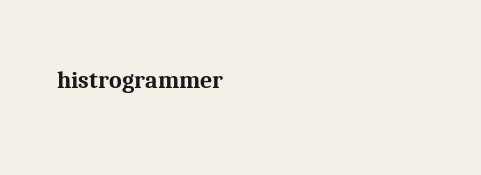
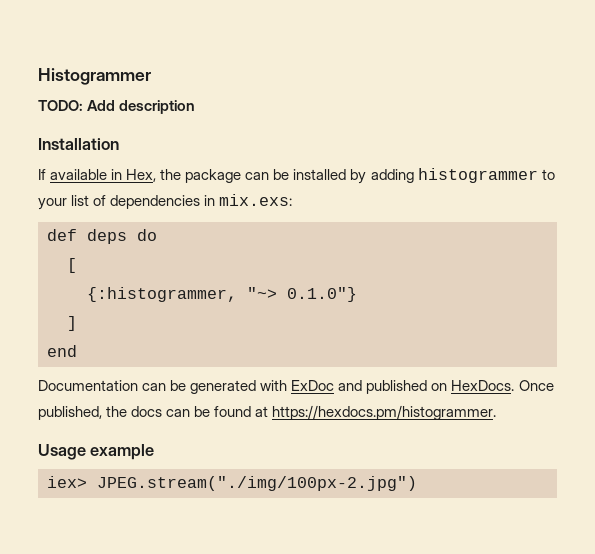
- histrogrammer
+ Histogrammer
+ TODO: Add description
+ Installation
+ If available in Hex, the package can be installed by adding histogrammer to your list of dependencies in mix.exs:
+ def deps do
+ [
+ {:histogrammer, "~> 0.1.0"}
+ ]
+ end
+ Documentation can be generated with ExDoc and published on HexDocs. Once published, the docs can be found at https://hexdocs.pm/histogrammer.
+ Usage example
+ iex> JPEG.stream("./img/100px-2.jpg")

